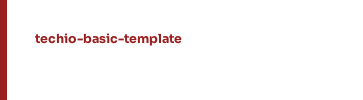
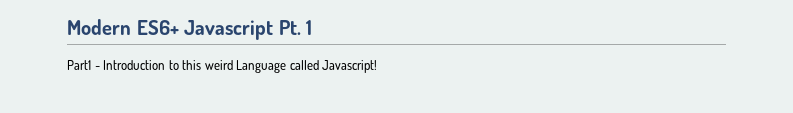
- techio-basic-template
+ Modern ES6+ Javascript Pt. 1
+ Part1 - Introduction to this weird Language called Javascript!

